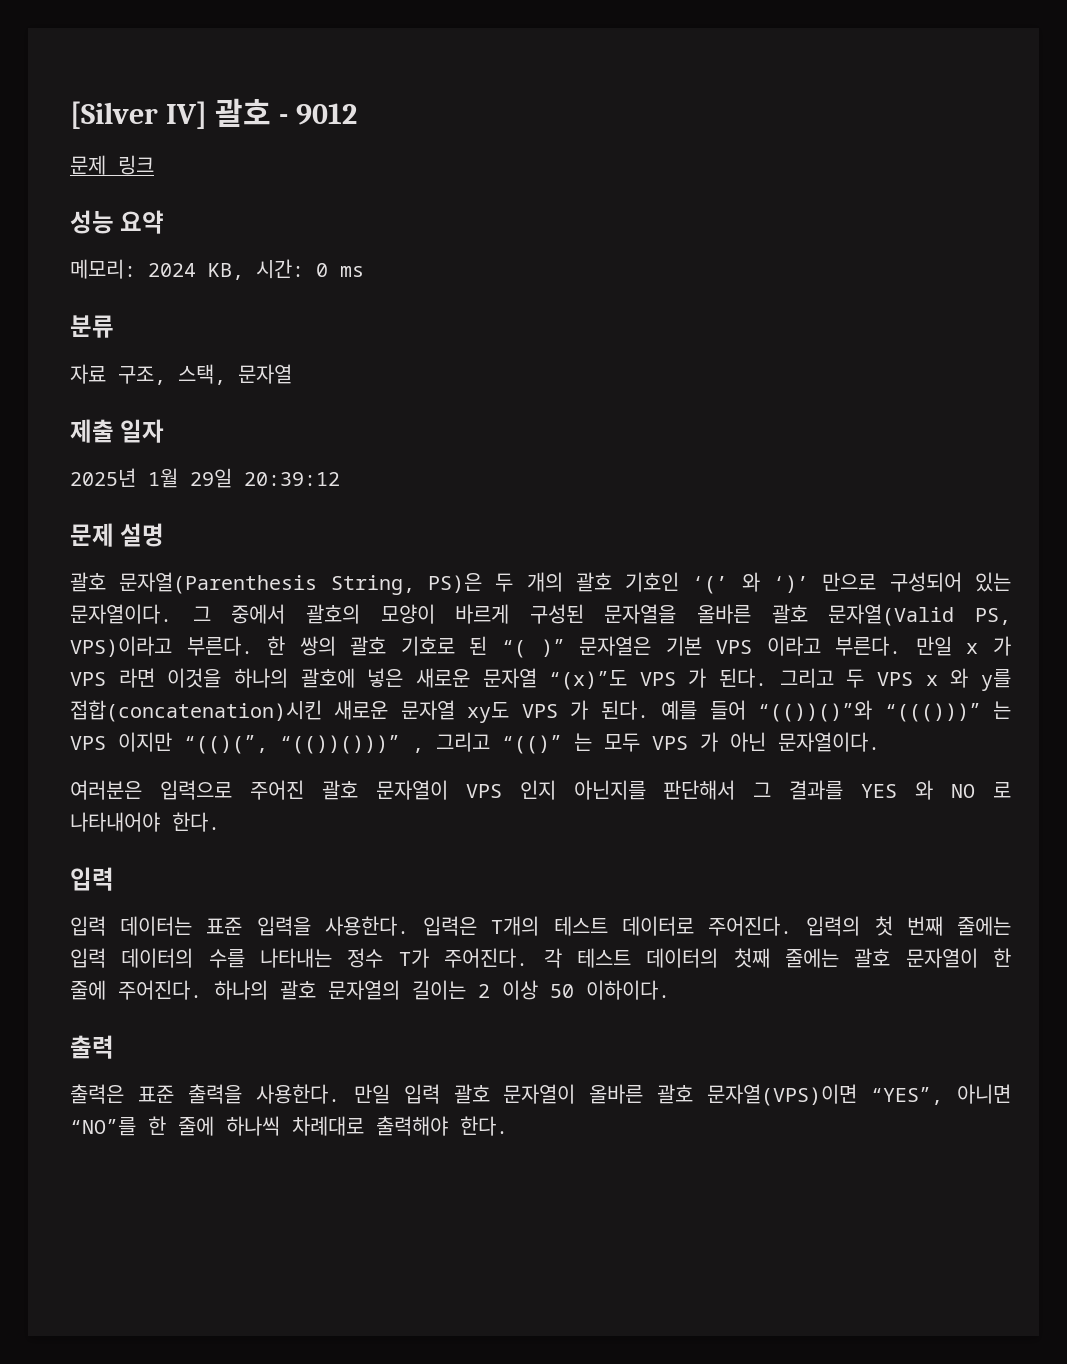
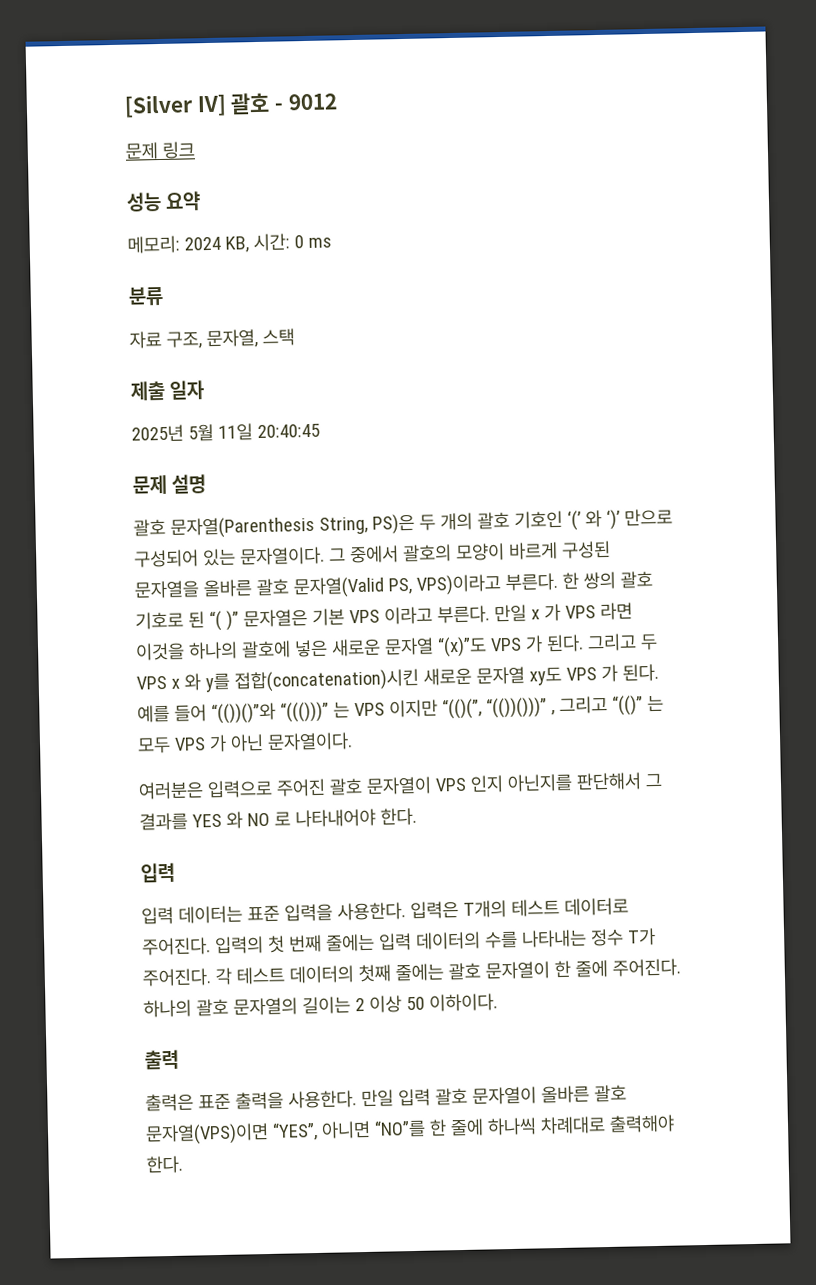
- 자료 구조, 스택, 문자열
+ 자료 구조, 문자열, 스택
- 2025년 1월 29일 20:39:12
+ 2025년 5월 11일 20:40:45

